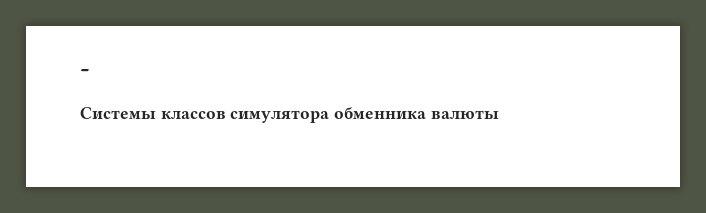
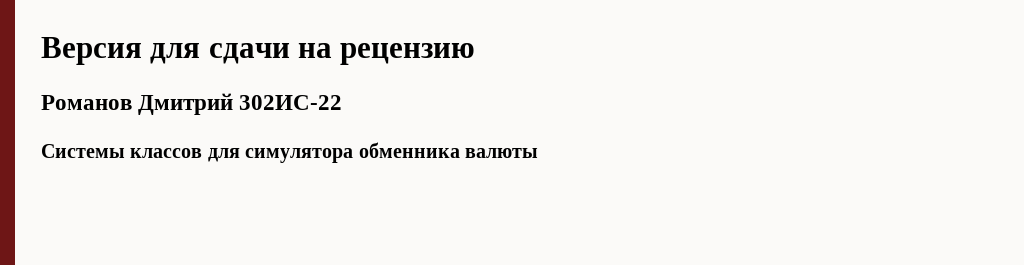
- -
+ Версия для сдачи на рецензию
+ Романов Дмитрий 302ИС-22
- Системы классов симулятора обменника валюты
+ Системы классов для симулятора обменника валюты

